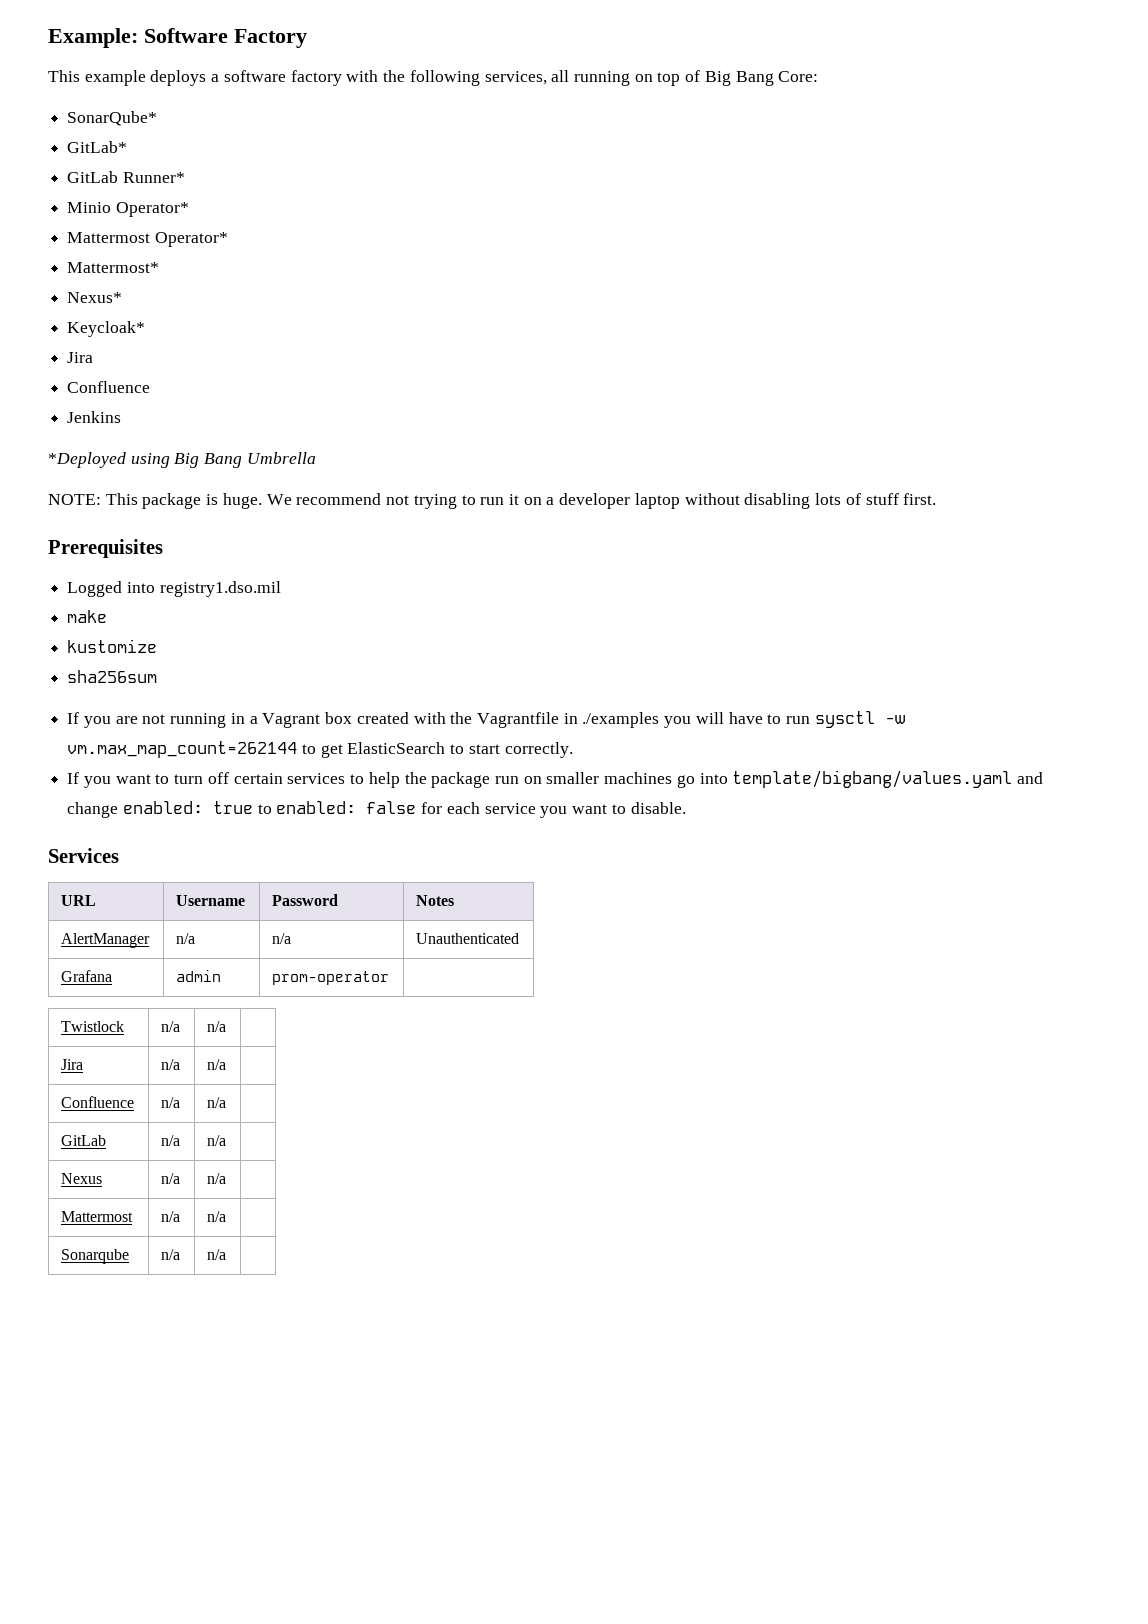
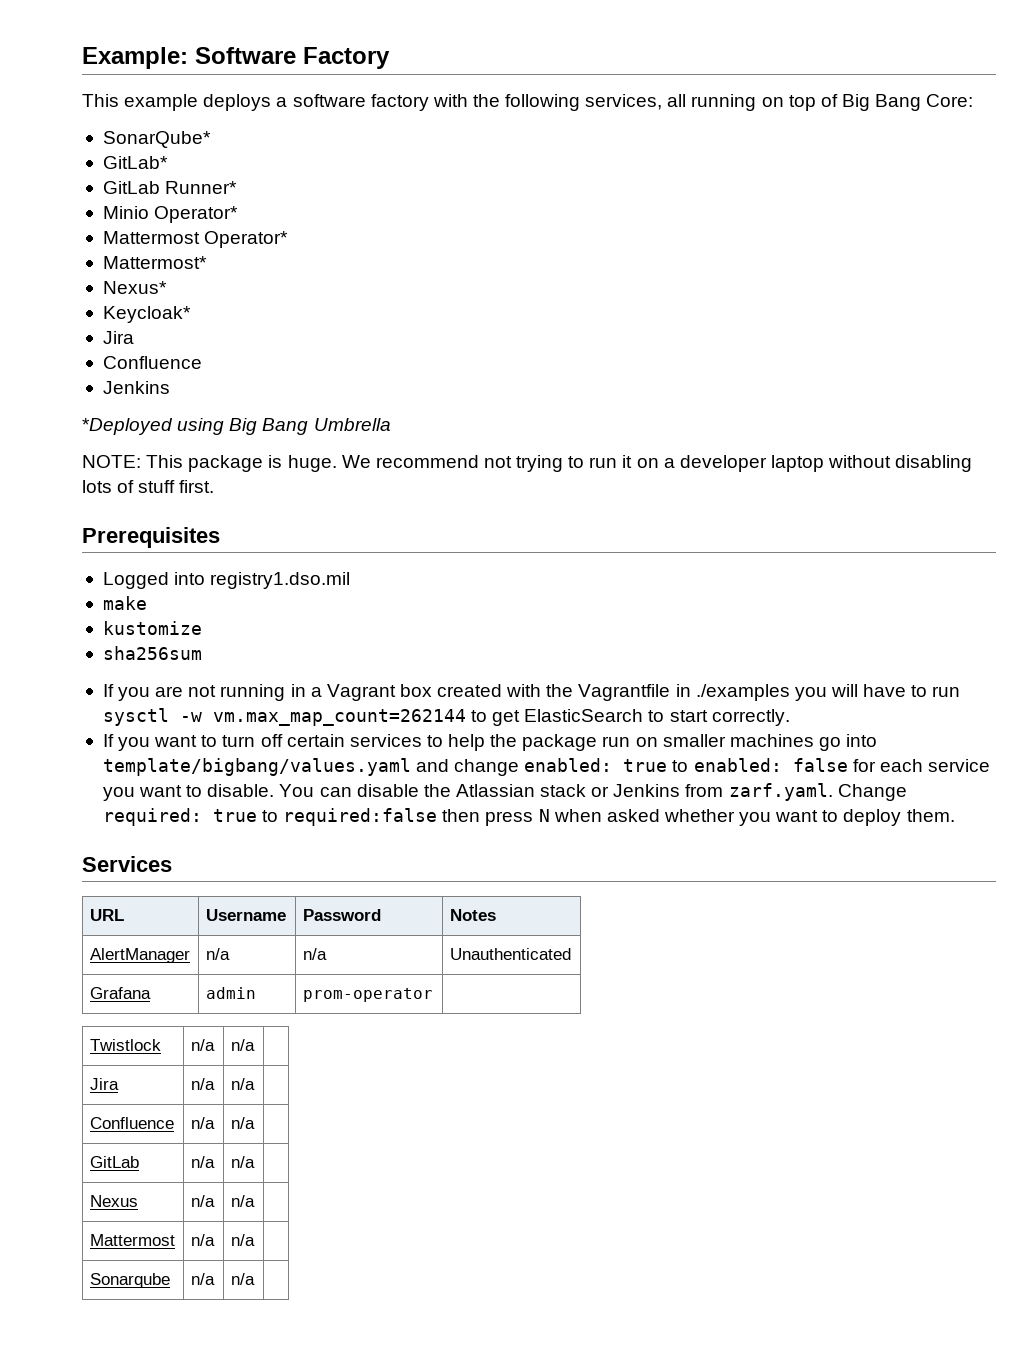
+ You can disable the Atlassian stack or Jenkins from zarf.yaml. Change required: true to required:false then press N when asked whether you want to deploy them.

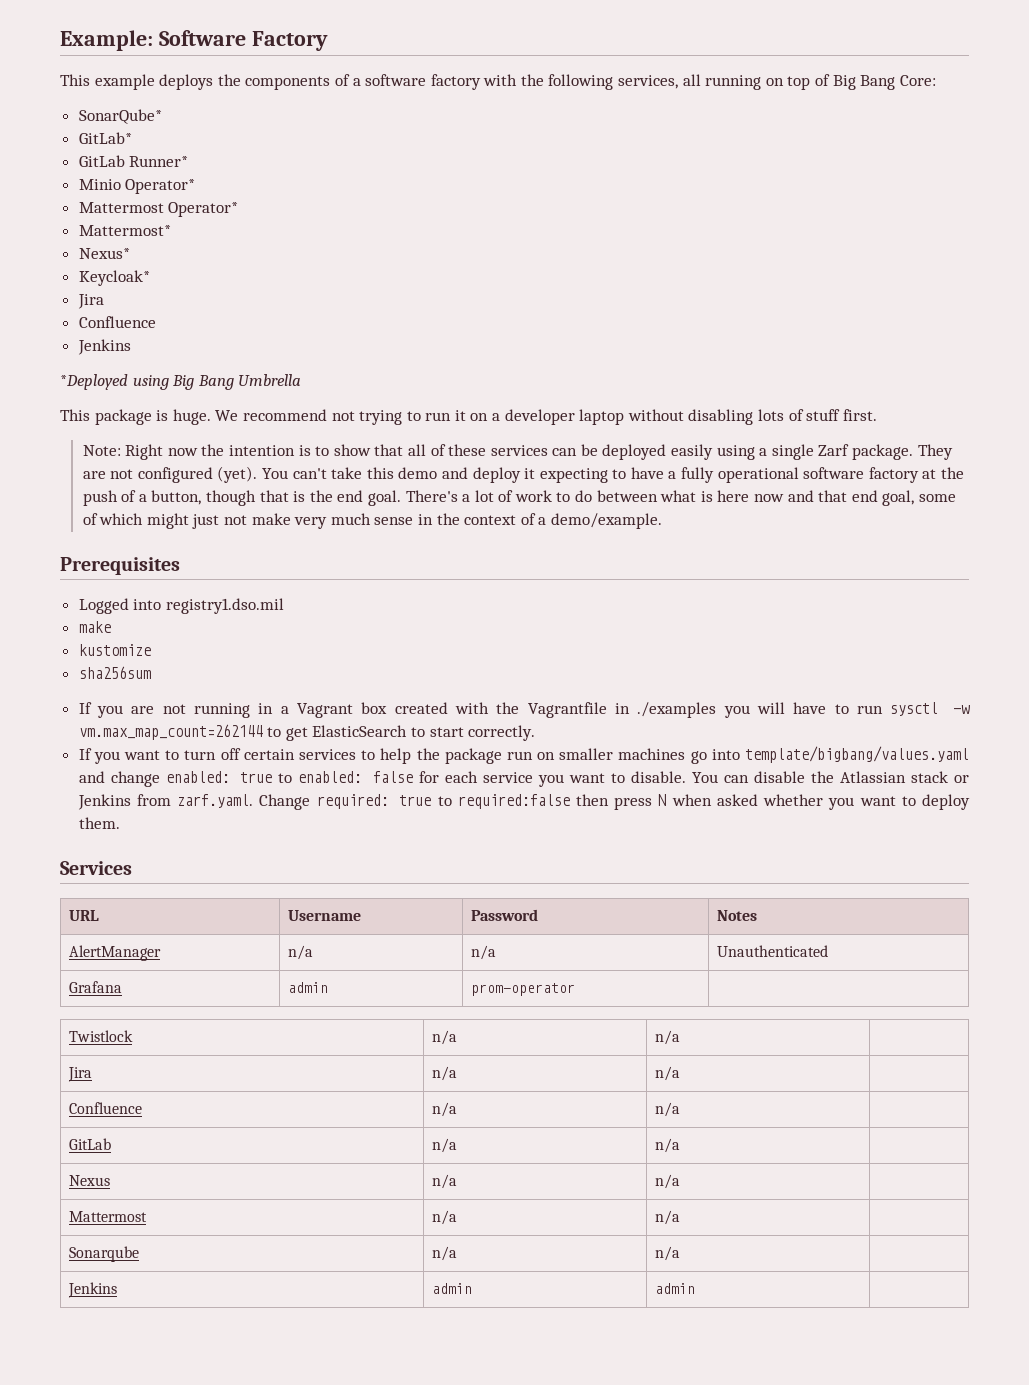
- This example deploys a software factory with the following services, all running on top of Big Bang Core:
+ This example deploys the components of a software factory with the following services, all running on top of Big Bang Core:
- NOTE: This package is huge.
+ This package is huge.
+ Note: Right now the intention is to show that all of these services can be deployed easily using a single Zarf package. They are not configured (yet). You can't take this demo and deploy it expecting to have a fully operational software factory at the push of a button, though that is the end goal. There's a lot of work to do between what is here now and that end goal, some of which might just not make very much sense in the context of a demo/example.
+ Jenkins | admin | admin |

